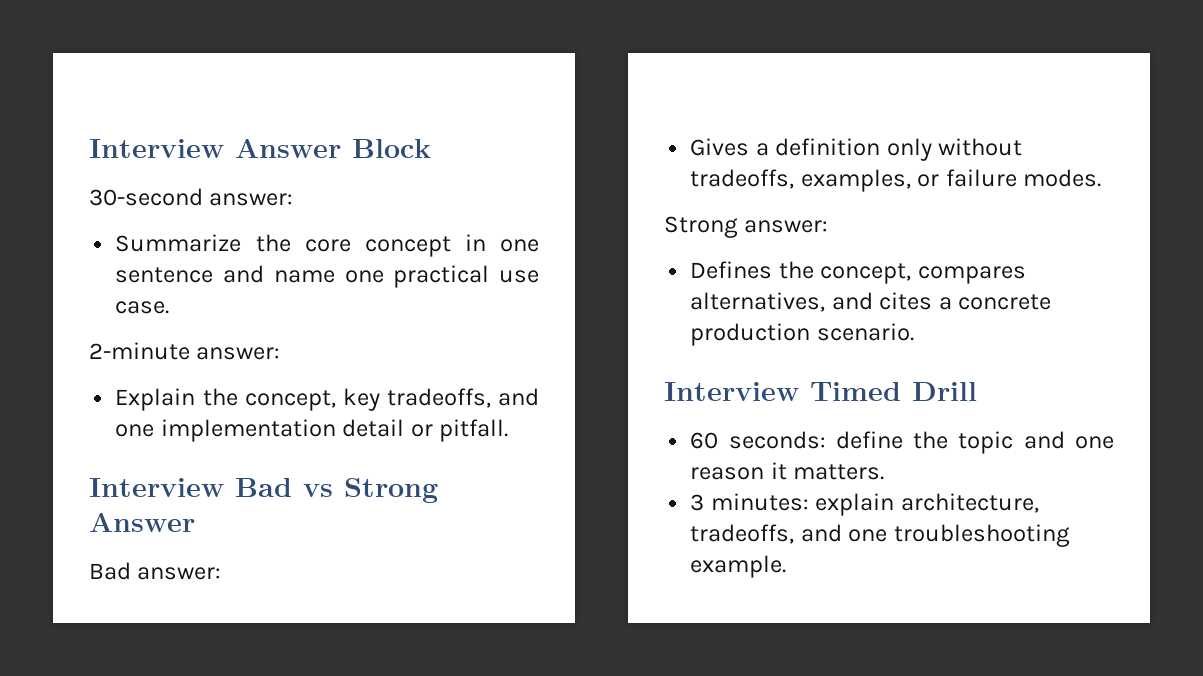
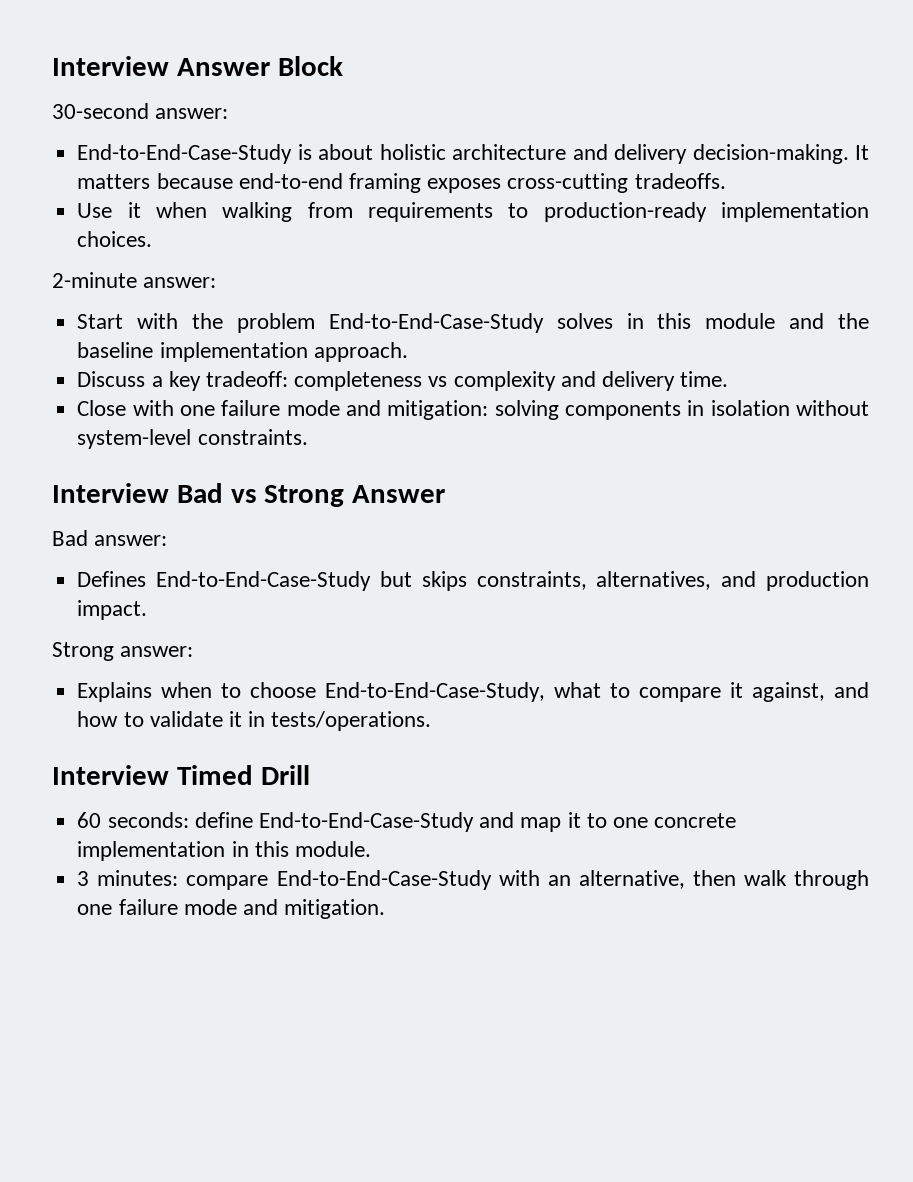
- Summarize the core concept in one sentence and name one practical use case.
+ End-to-End-Case-Study is about holistic architecture and delivery decision-making. It matters because end-to-end framing exposes cross-cutting tradeoffs.
+ Use it when walking from requirements to production-ready implementation choices.
  2-minute answer:
- Explain the concept, key tradeoffs, and one implementation detail or pitfall.
+ Start with the problem End-to-End-Case-Study solves in this module and the baseline implementation approach.
+ Discuss a key tradeoff: completeness vs complexity and delivery time.
+ Close with one failure mode and mitigation: solving components in isolation without system-level constraints.
- Gives a definition only without tradeoffs, examples, or failure modes.
+ Defines End-to-End-Case-Study but skips constraints, alternatives, and production impact.
  Strong answer:
- Defines the concept, compares alternatives, and cites a concrete production scenario.
+ Explains when to choose End-to-End-Case-Study, what to compare it against, and how to validate it in tests/operations.
- 60 seconds: define the topic and one reason it matters.
- 3 minutes: explain architecture, tradeoffs, and one troubleshooting example.
+ 60 seconds: define End-to-End-Case-Study and map it to one concrete implementation in this module.
+ 3 minutes: compare End-to-End-Case-Study with an alternative, then walk through one failure mode and mitigation.

